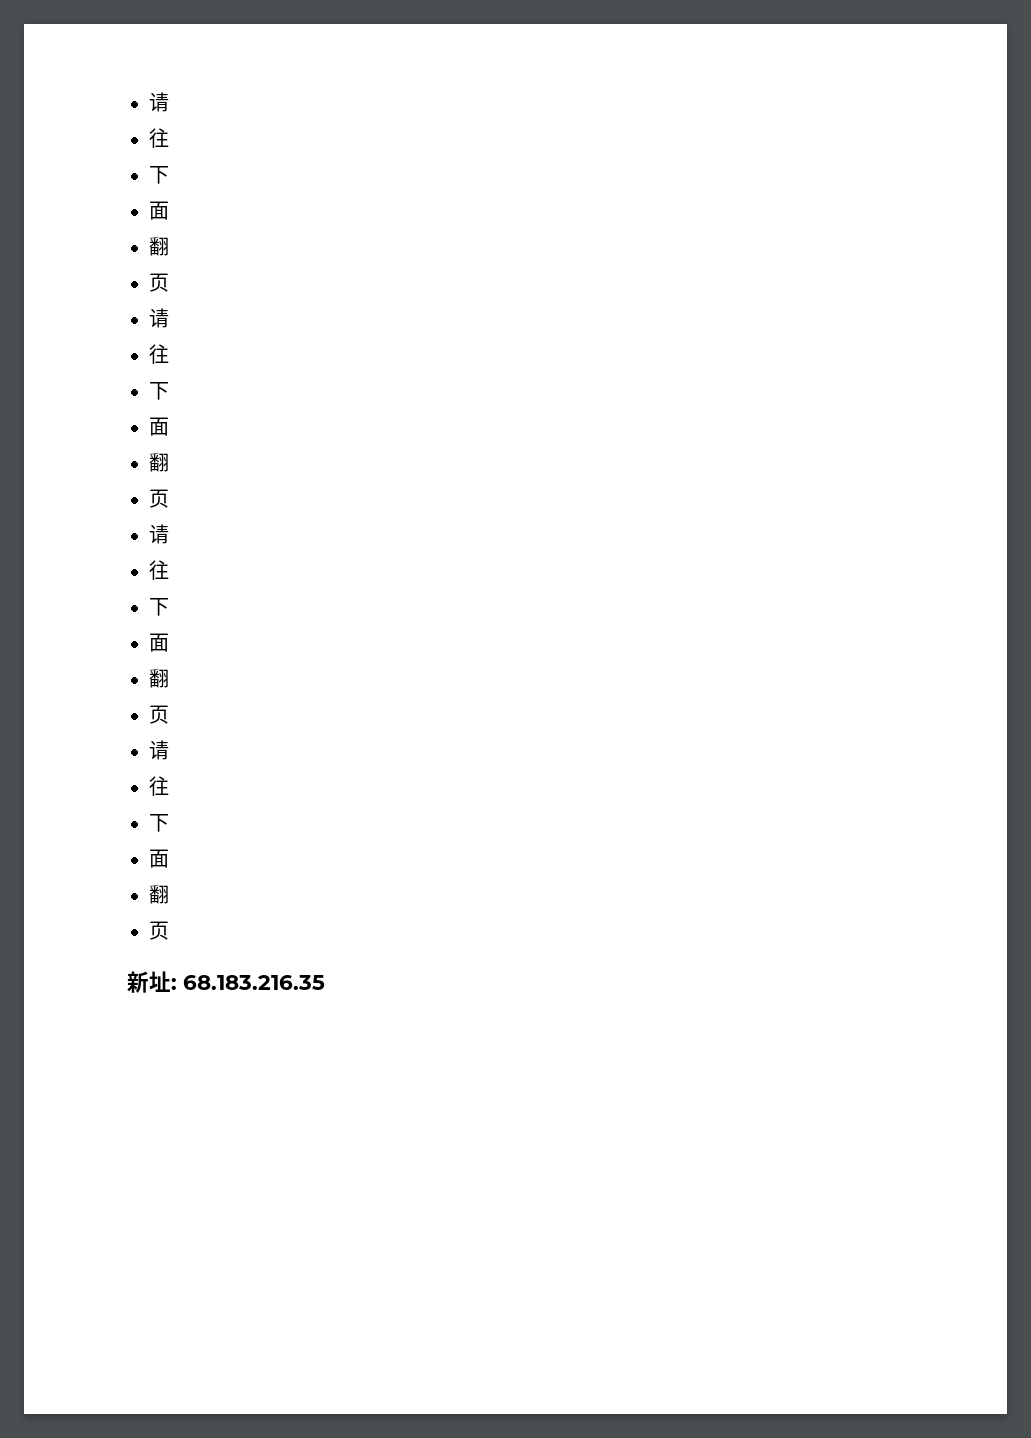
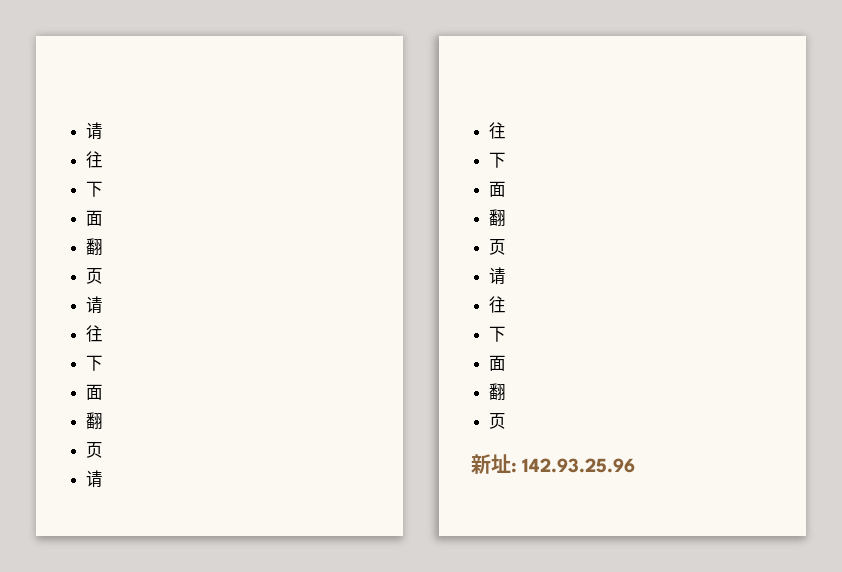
- 新址: 68.183.216.35
+ 新址: 142.93.25.96

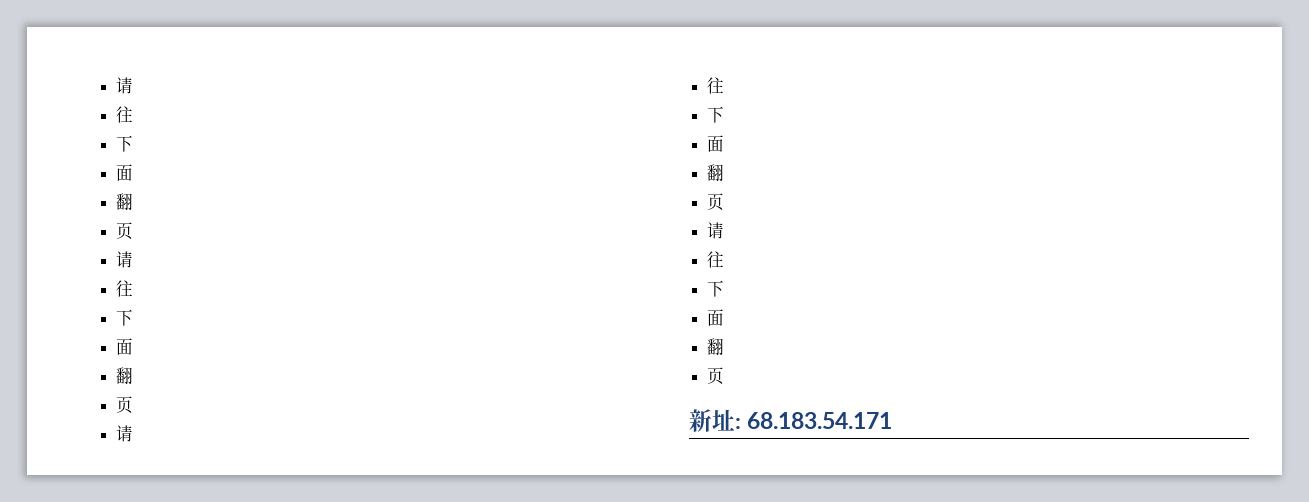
- 新址: 142.93.25.96
+ 新址: 68.183.54.171

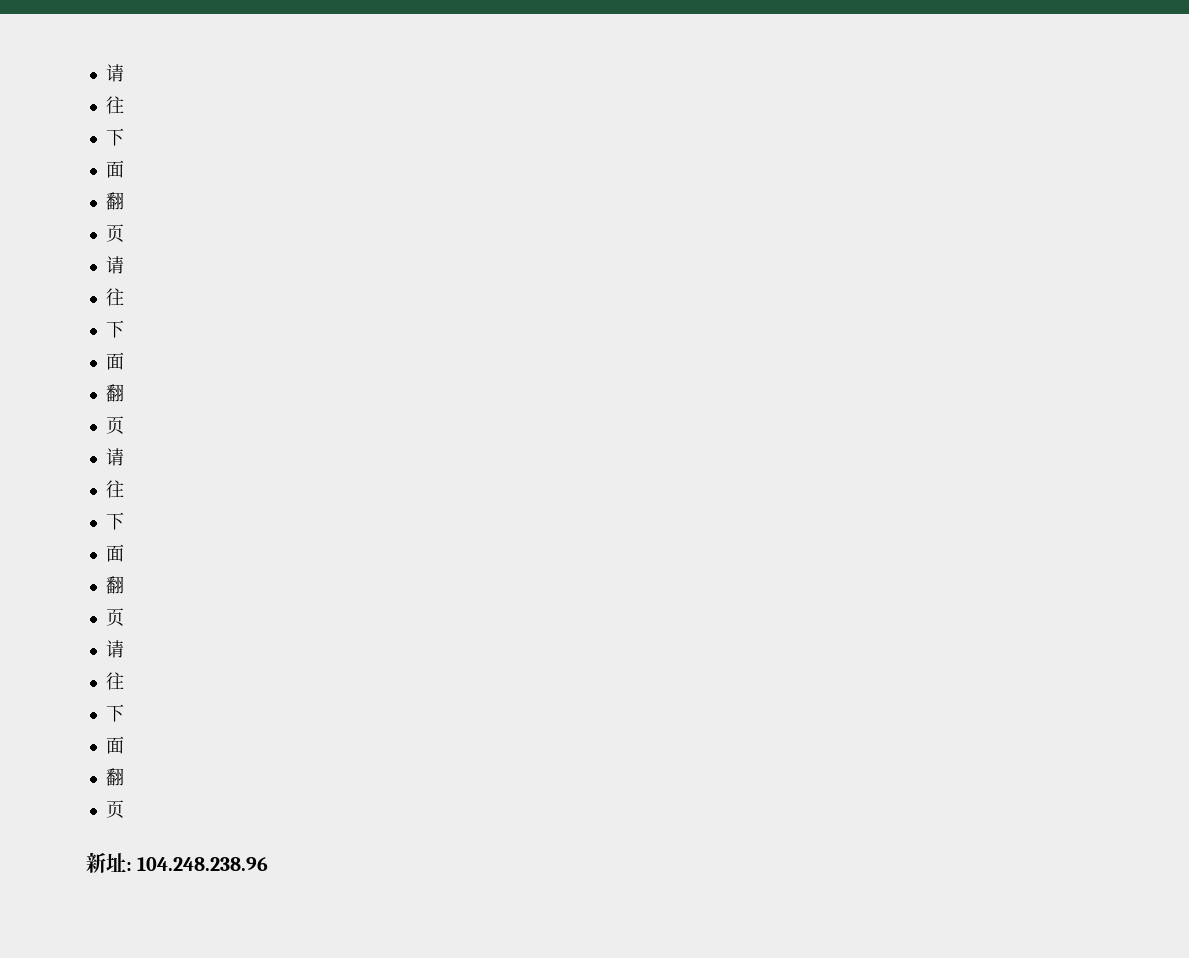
- 新址: 68.183.54.171
+ 新址: 104.248.238.96

